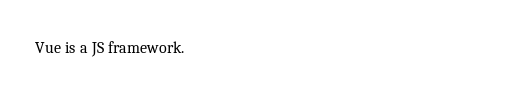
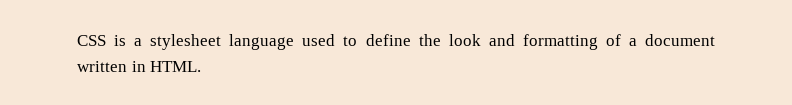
- Vue is a JS framework.
+ CSS is a stylesheet language used to define the look and formatting of a document written in HTML.

